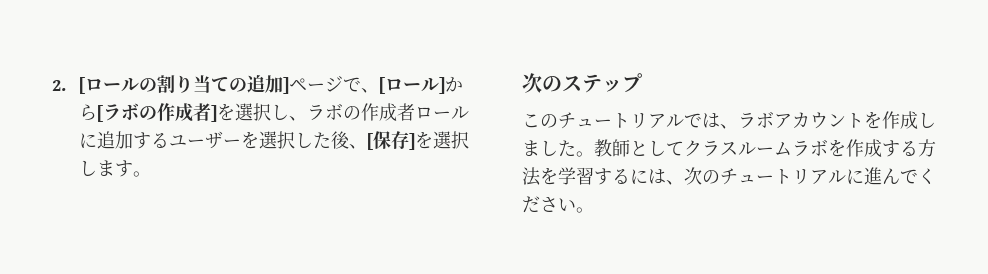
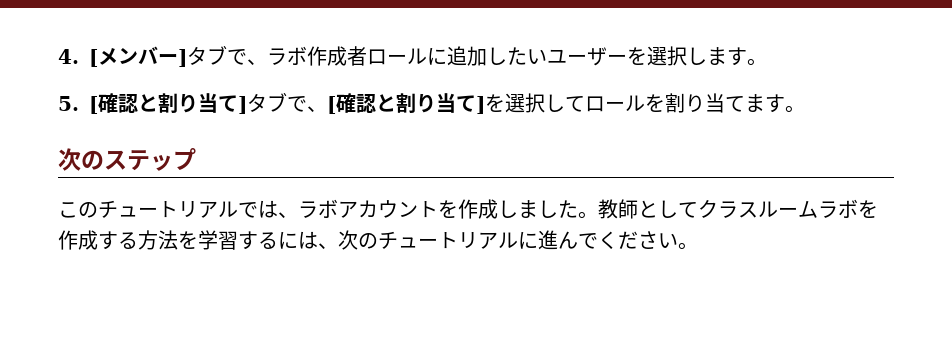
- 2. [ロールの割り当ての追加]ページで、[ロール]から[ラボの作成者]を選択し、ラボの作成者ロールに追加するユーザーを選択した後、[保存]を選択します。
+ 4. [メンバー]タブで、ラボ作成者ロールに追加したいユーザーを選択します。
+ 5. [確認と割り当て]タブで、[確認と割り当て]を選択してロールを割り当てます。

